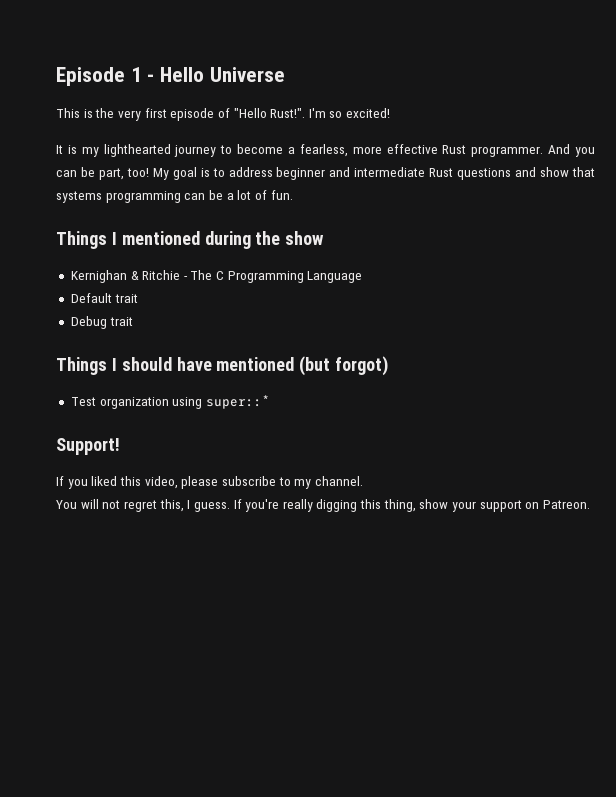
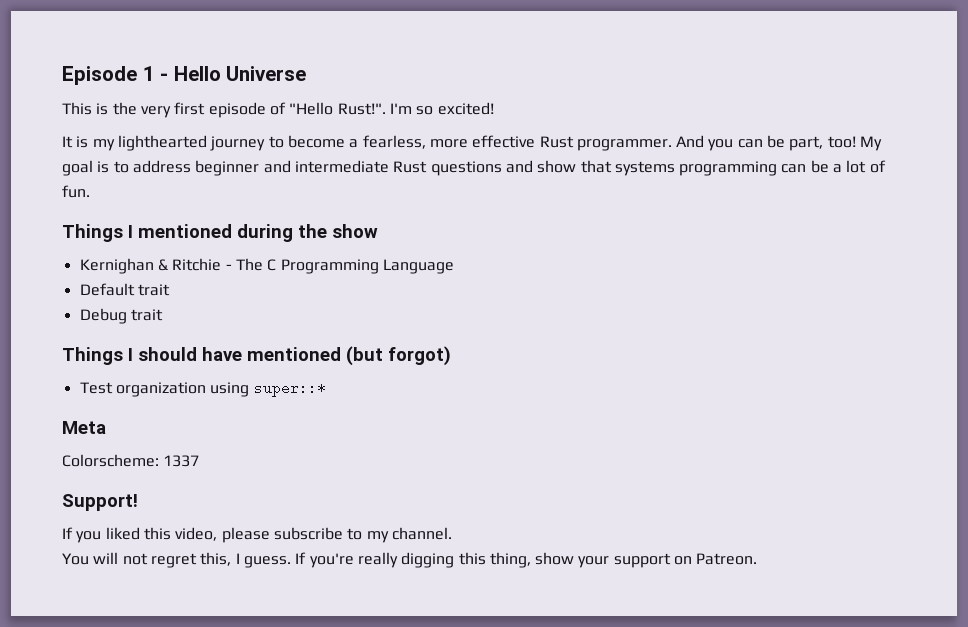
+ Meta
+ Colorscheme: 1337

